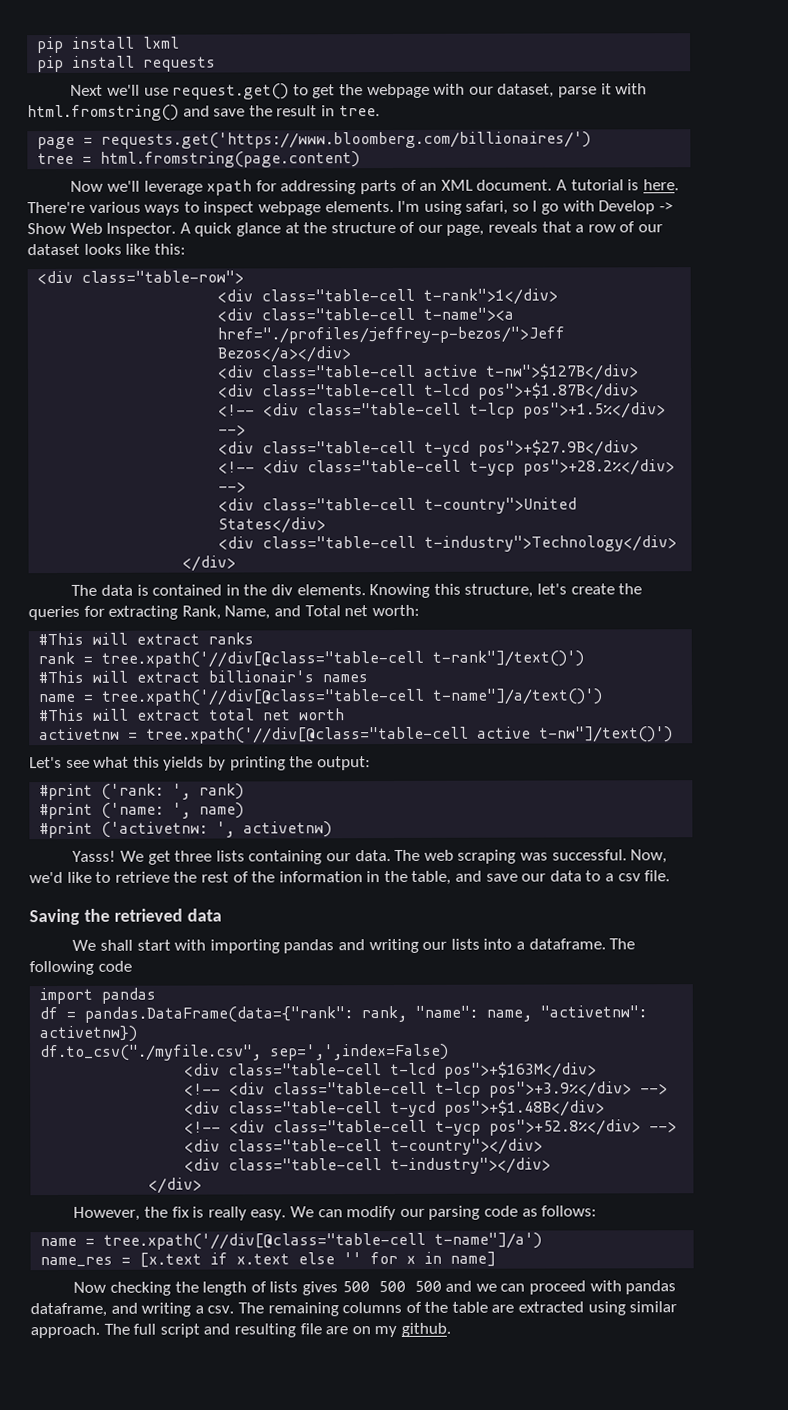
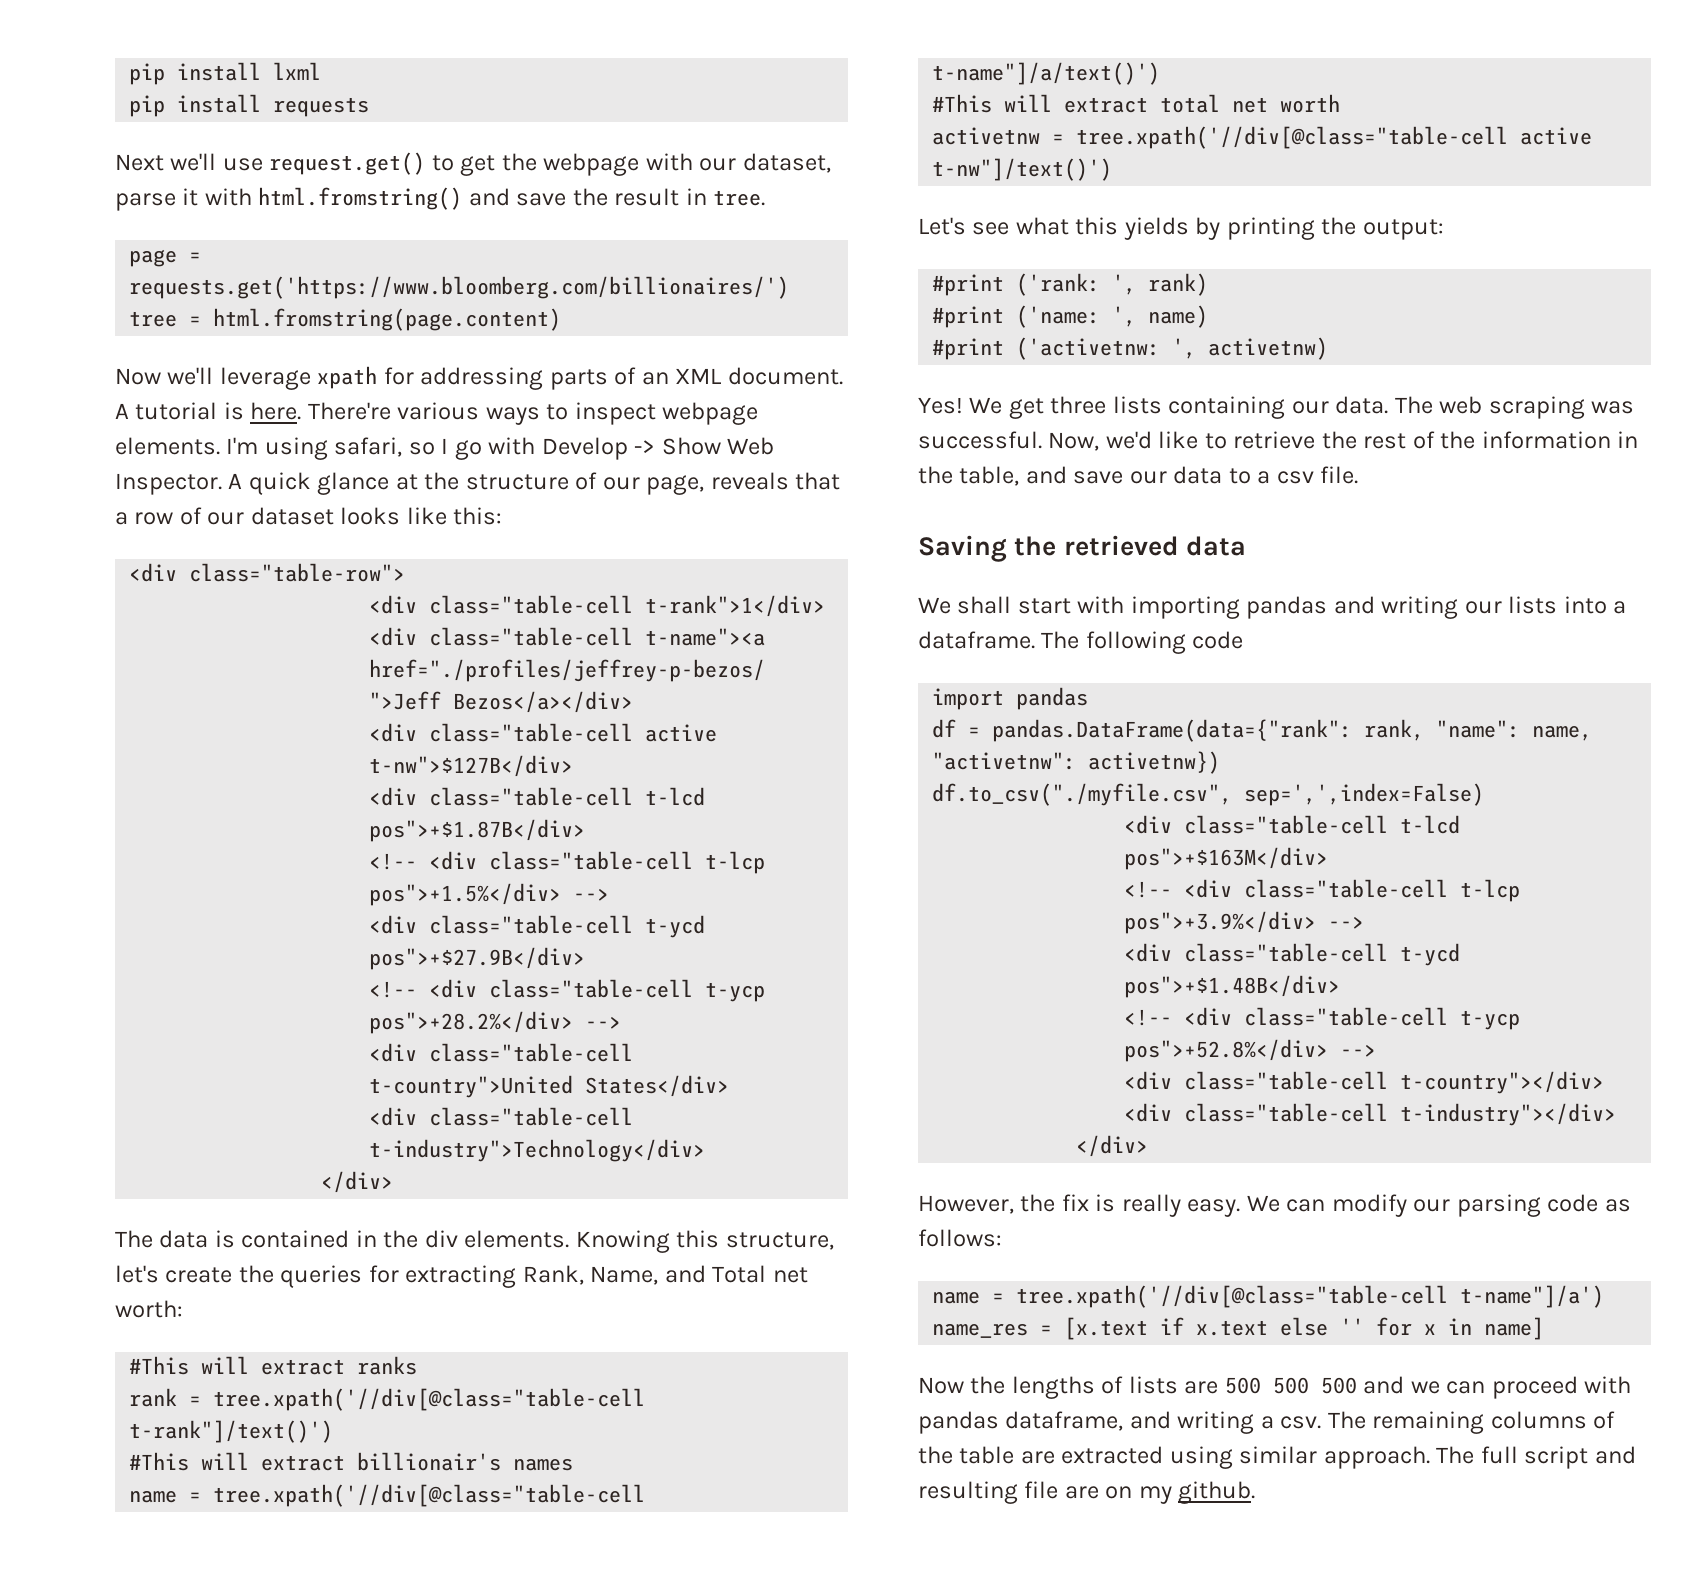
- Yasss!
+ Yes!
- Now checking the length of lists gives 500 500 500 and we can proceed with pandas dataframe, and writing a csv.
+ Now the lengths of lists are 500 500 500 and we can proceed with pandas dataframe, and writing a csv.

